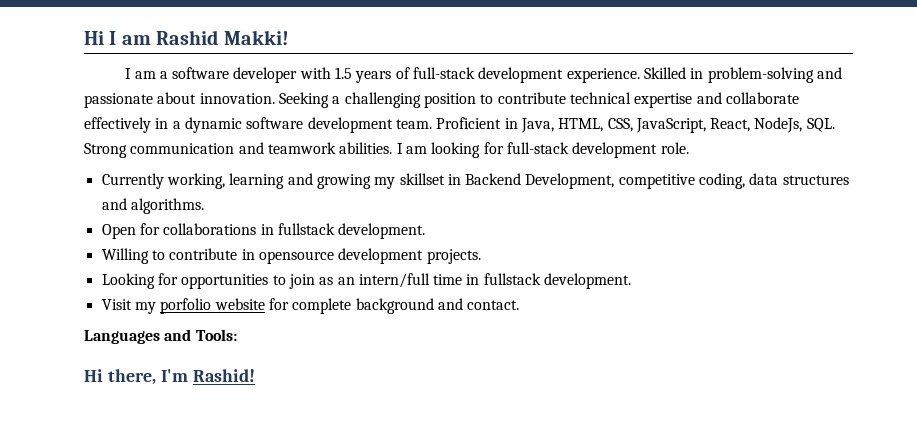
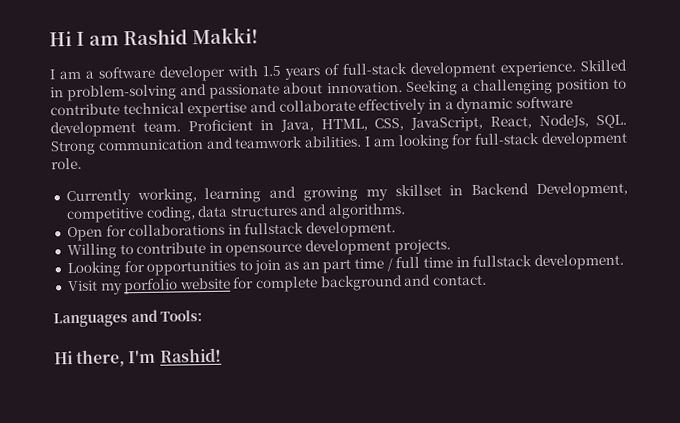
- Looking for opportunities to join as an intern/full time in fullstack development.
+ Looking for opportunities to join as an part time / full time in fullstack development.

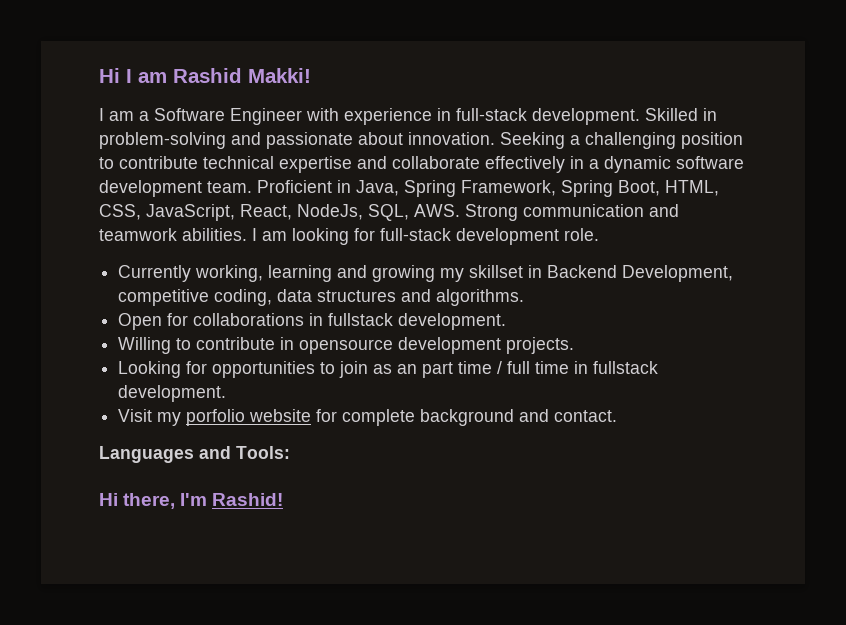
- I am a software developer with 1.5 years of full-stack development experience.
+ I am a Software Engineer with experience in full-stack development.
- Proficient in Java, HTML, CSS, JavaScript, React, NodeJs, SQL. Strong communication and teamwork abilities.
+ Proficient in Java, Spring Framework, Spring Boot, HTML, CSS, JavaScript, React, NodeJs, SQL, AWS. Strong communication and teamwork abilities.

